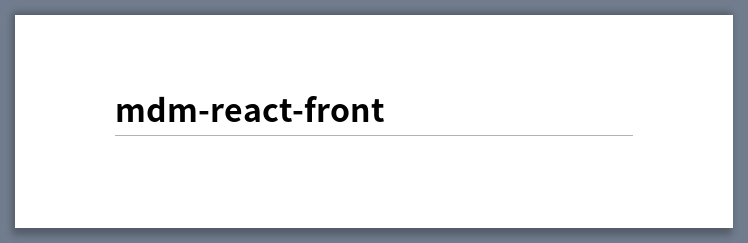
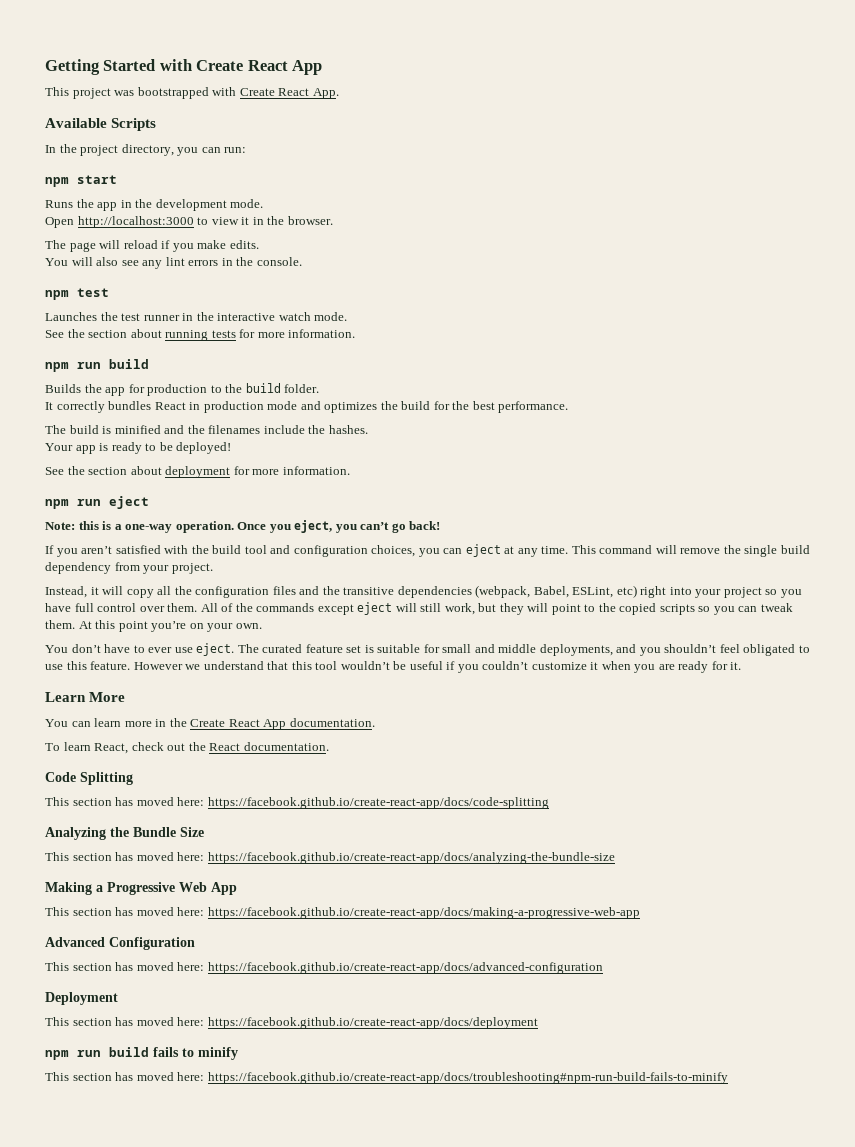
- mdm-react-front
+ Getting Started with Create React App
+ This project was bootstrapped with Create React App.
+ Available Scripts
+ In the project directory, you can run:
+ npm start
+ Runs the app in the development mode.
+ Open http://localhost:3000 to view it in the browser.
+ The page will reload if you make edits.
+ You will also see any lint errors in the console.
+ npm test
+ Launches the test runner in the interactive watch mode.
+ See the section about running tests for more information.
+ npm run build
+ Builds the app for production to the build folder.
+ It correctly bundles React in production mode and optimizes the build for the best performance.
+ The build is minified and the filenames include the hashes.
+ Your app is ready to be deployed!
+ See the section about deployment for more information.
+ npm run eject
+ Note: this is a one-way operation. Once you eject, you can’t go back!
+ If you aren’t satisfied with the build tool and configuration choices, you can eject at any time. This command will remove the single build dependency from your project.
+ Instead, it will copy all the configuration files and the transitive dependencies (webpack, Babel, ESLint, etc) right into your project so you have full control over them. All of the commands except eject will still work, but they will point to the copied scripts so you can tweak them. At this point you’re on your own.
+ You don’t have to ever use eject. The curated feature set is suitable for small and middle deployments, and you shouldn’t feel obligated to use this feature. However we understand that this tool wouldn’t be useful if you couldn’t customize it when you are ready for it.
+ Learn More
+ You can learn more in the Create React App documentation.
+ To learn React, check out the React documentation.
+ Code Splitting
+ This section has moved here: https://facebook.github.io/create-react-app/docs/code-splitting
+ Analyzing the Bundle Size
+ This section has moved here: https://facebook.github.io/create-react-app/docs/analyzing-the-bundle-size
+ Making a Progressive Web App
+ This section has moved here: https://facebook.github.io/create-react-app/docs/making-a-progressive-web-app
+ Advanced Configuration
+ This section has moved here: https://facebook.github.io/create-react-app/docs/advanced-configuration
+ Deployment
+ This section has moved here: https://facebook.github.io/create-react-app/docs/deployment
+ npm run build fails to minify
+ This section has moved here: https://facebook.github.io/create-react-app/docs/troubleshooting#npm-run-build-fails-to-minify

